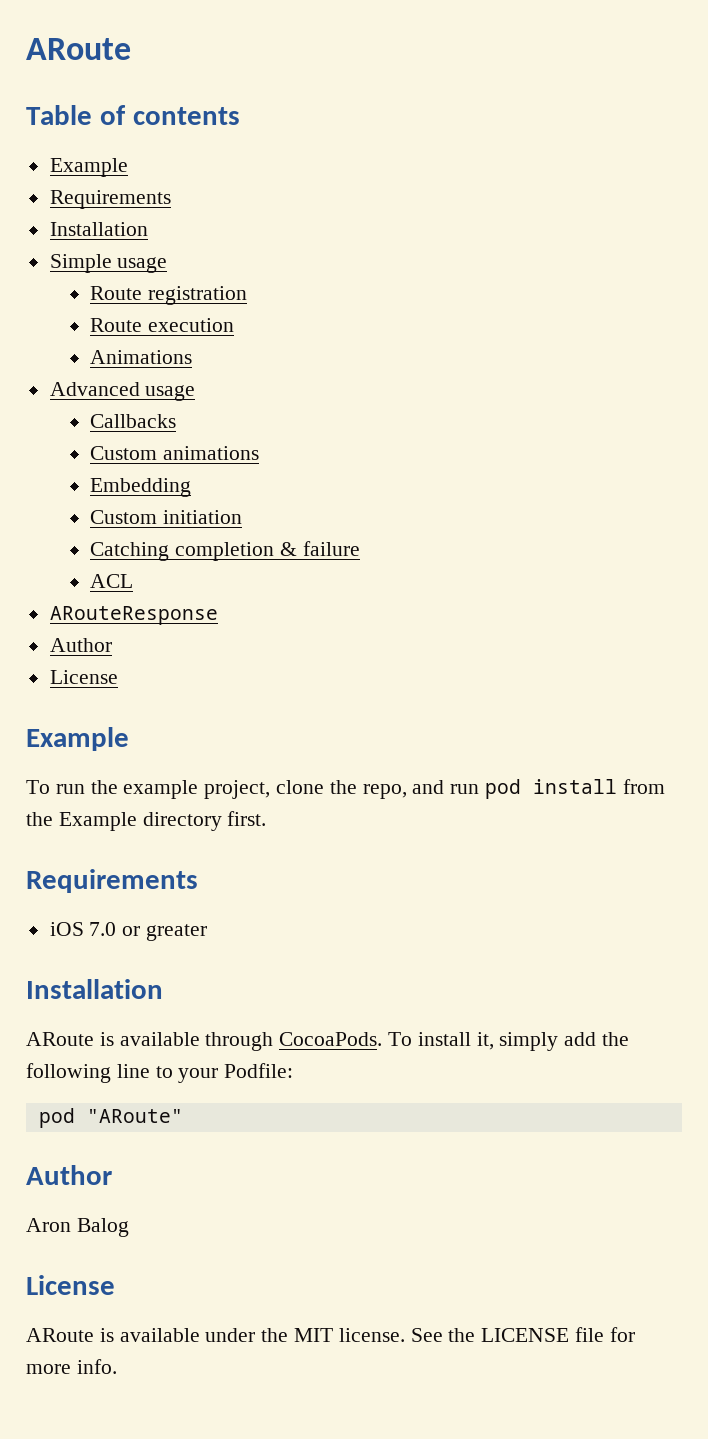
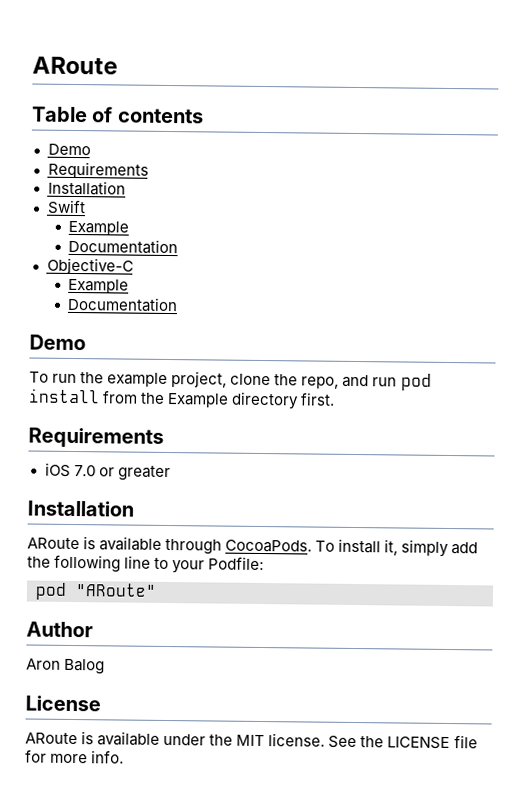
  Table of contents
- Example
+ Demo
- Simple usage
- Route registration
- Route execution
- Animations
- Advanced usage
- Callbacks
- Custom animations
- Embedding
- Custom initiation
- Catching completion & failure
- ACL
- ARouteResponse
- Author
- License
+ Swift
  Example
+ Documentation
+ Objective-C
+ Example
+ Documentation
+ Demo

